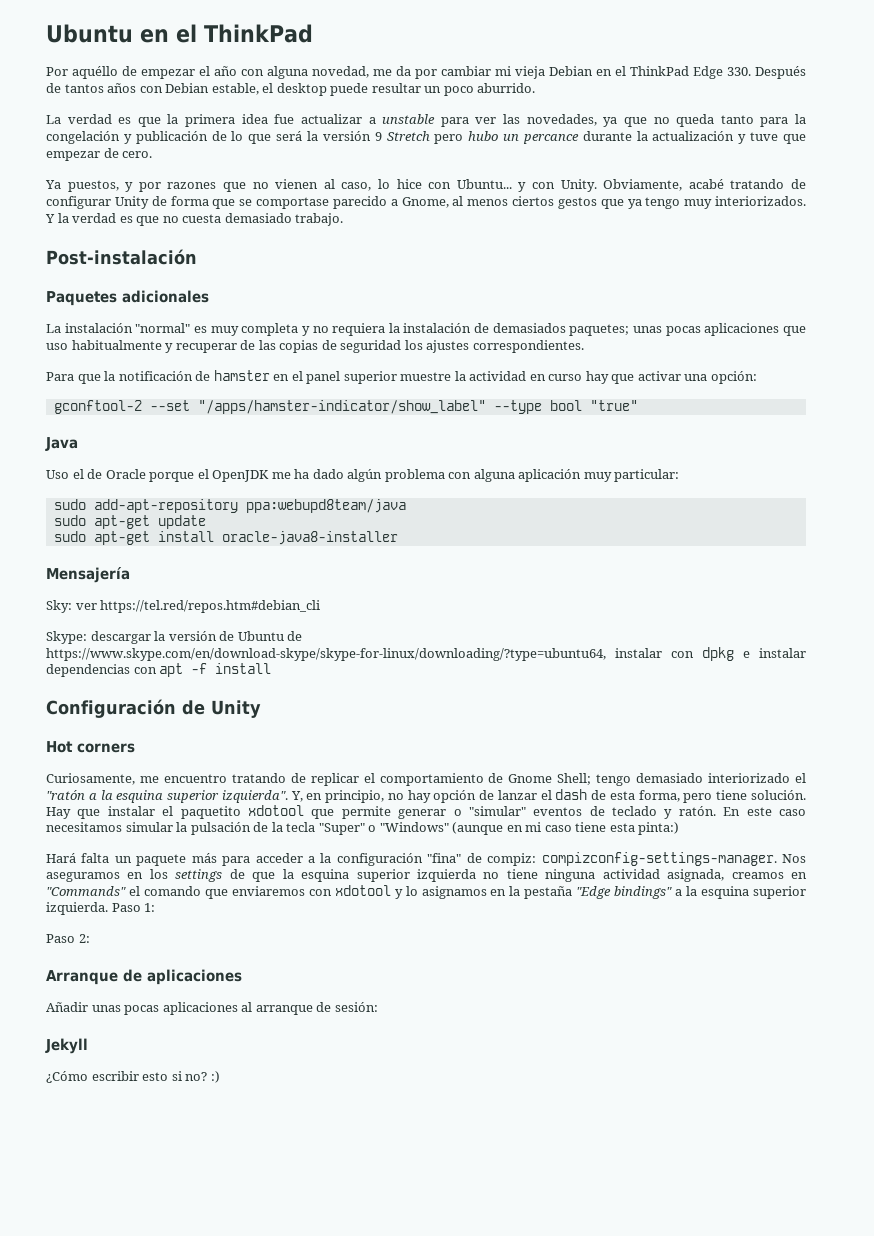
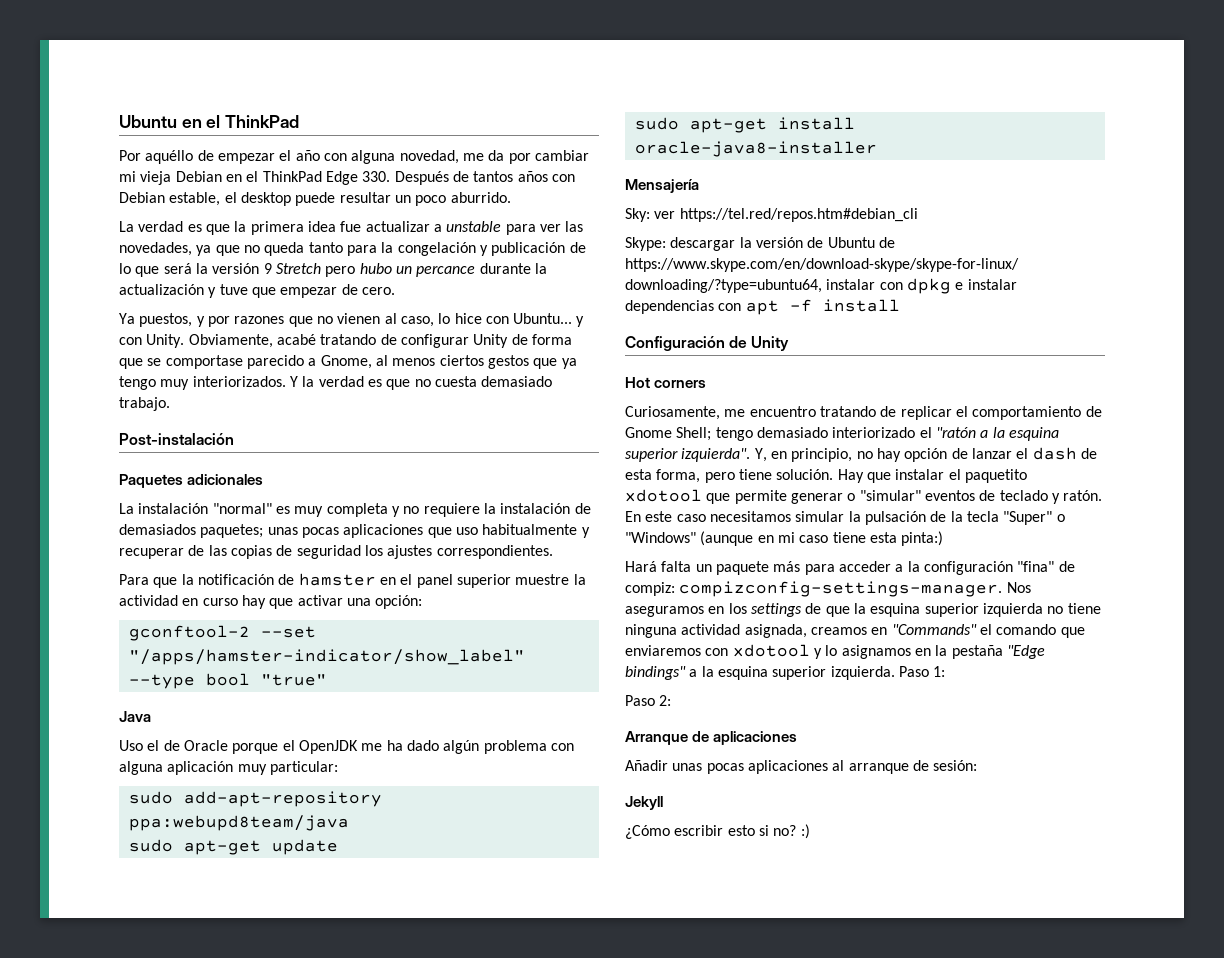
- La instalación "normal" es muy completa y no requiera la instalación de demasiados paquetes; unas pocas aplicaciones que uso habitualmente y recuperar de las copias de seguridad los ajustes correspondientes.
+ La instalación "normal" es muy completa y no requiere la instalación de demasiados paquetes; unas pocas aplicaciones que uso habitualmente y recuperar de las copias de seguridad los ajustes correspondientes.

